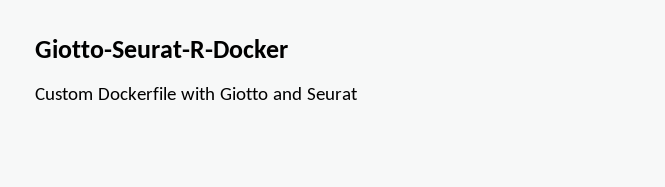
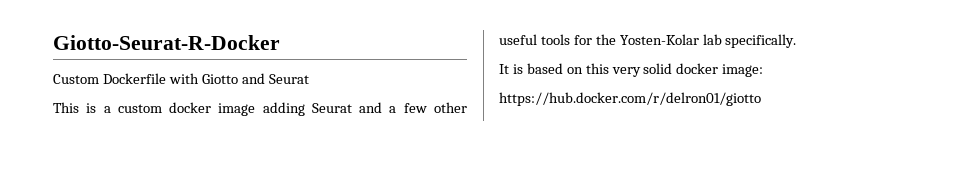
+ This is a custom docker image adding Seurat and a few other useful tools for the Yosten-Kolar lab specifically.
+ It is based on this very solid docker image:
+ https://hub.docker.com/r/delron01/giotto

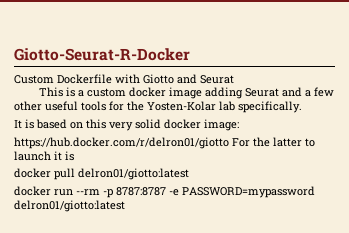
- https://hub.docker.com/r/delron01/giotto
+ https://hub.docker.com/r/delron01/giotto For the latter to launch it is
+ docker pull delron01/giotto:latest
+ docker run --rm -p 8787:8787 -e PASSWORD=mypassword delron01/giotto:latest

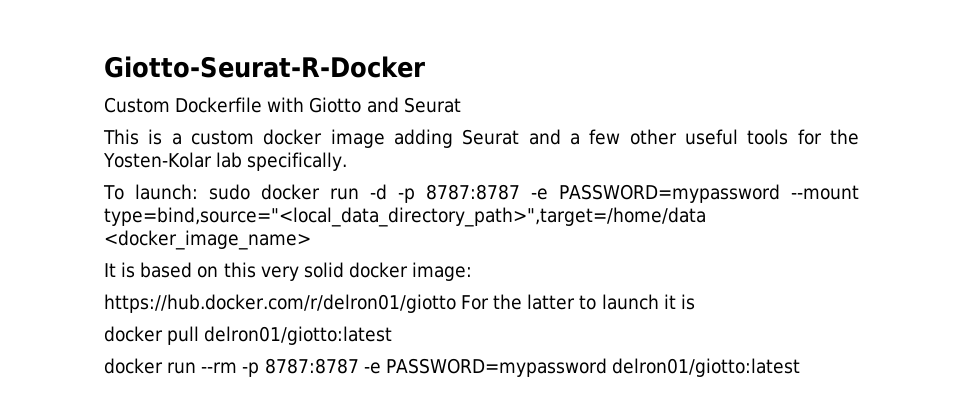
+ To launch: sudo docker run -d -p 8787:8787 -e PASSWORD=mypassword --mount type=bind,source="<local_data_directory_path>",target=/home/data <docker_image_name>

